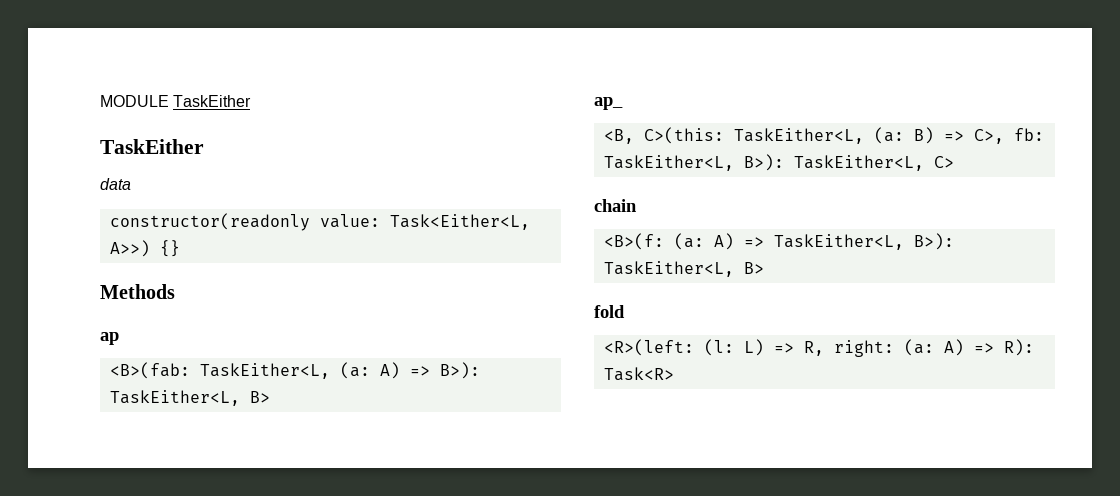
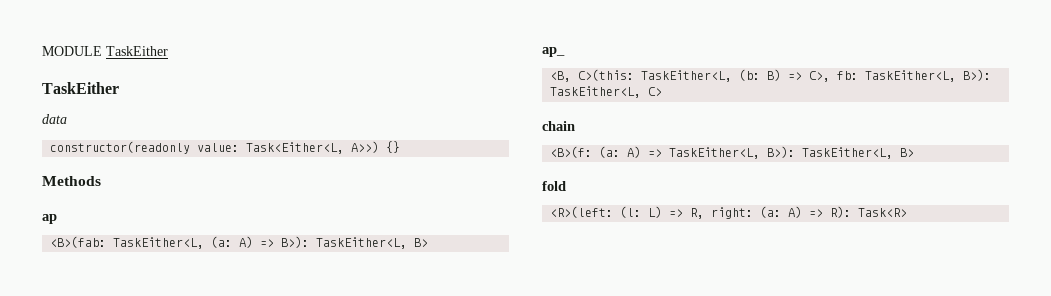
- <B, C>(this: TaskEither<L, (a: B) => C>, fb: TaskEither<L, B>): TaskEither<L, C>
+ <B, C>(this: TaskEither<L, (b: B) => C>, fb: TaskEither<L, B>): TaskEither<L, C>

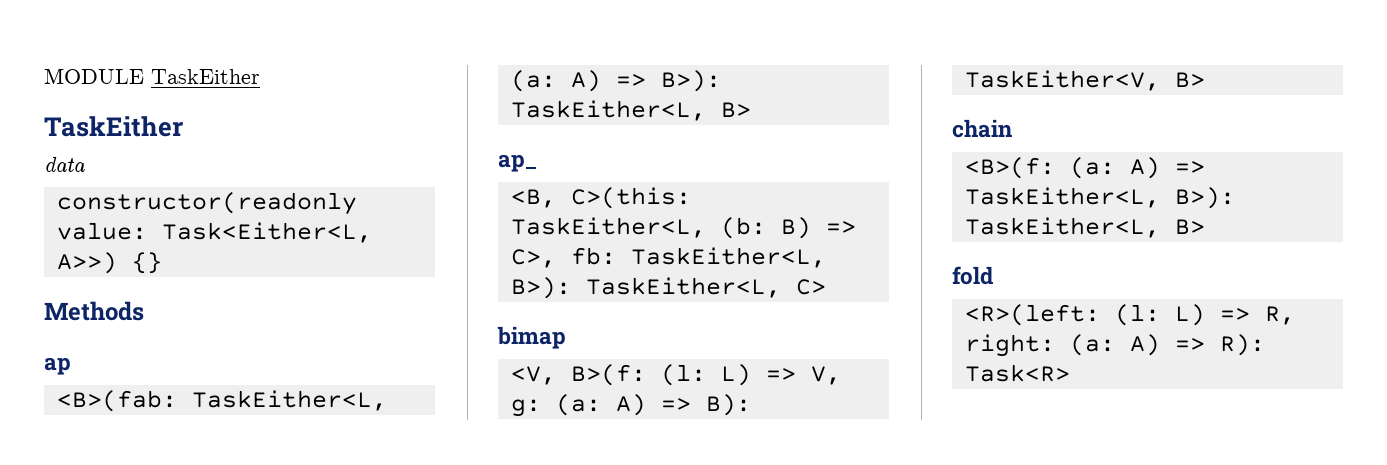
+ bimap
+ <V, B>(f: (l: L) => V, g: (a: A) => B): TaskEither<V, B>

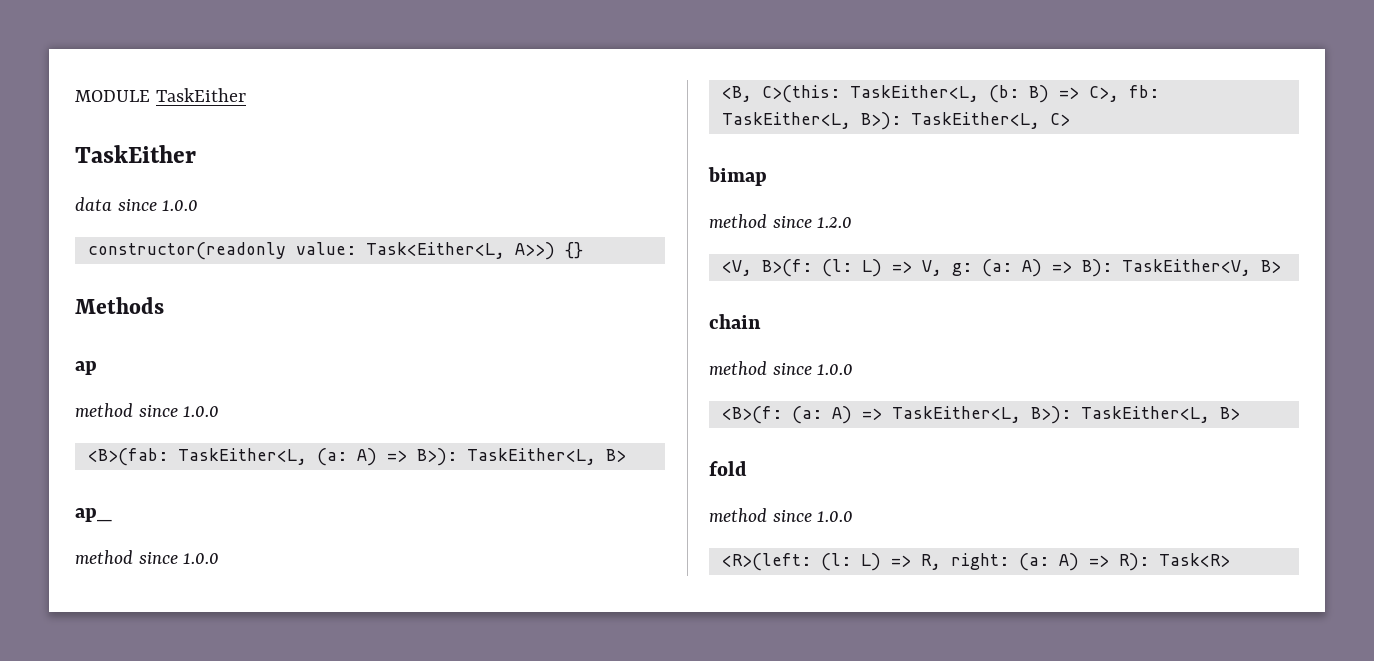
- data
+ data since 1.0.0
  ap
+ method since 1.0.0
  ap_
+ method since 1.0.0
+ method since 1.2.0
  chain
+ method since 1.0.0
  fold
+ method since 1.0.0

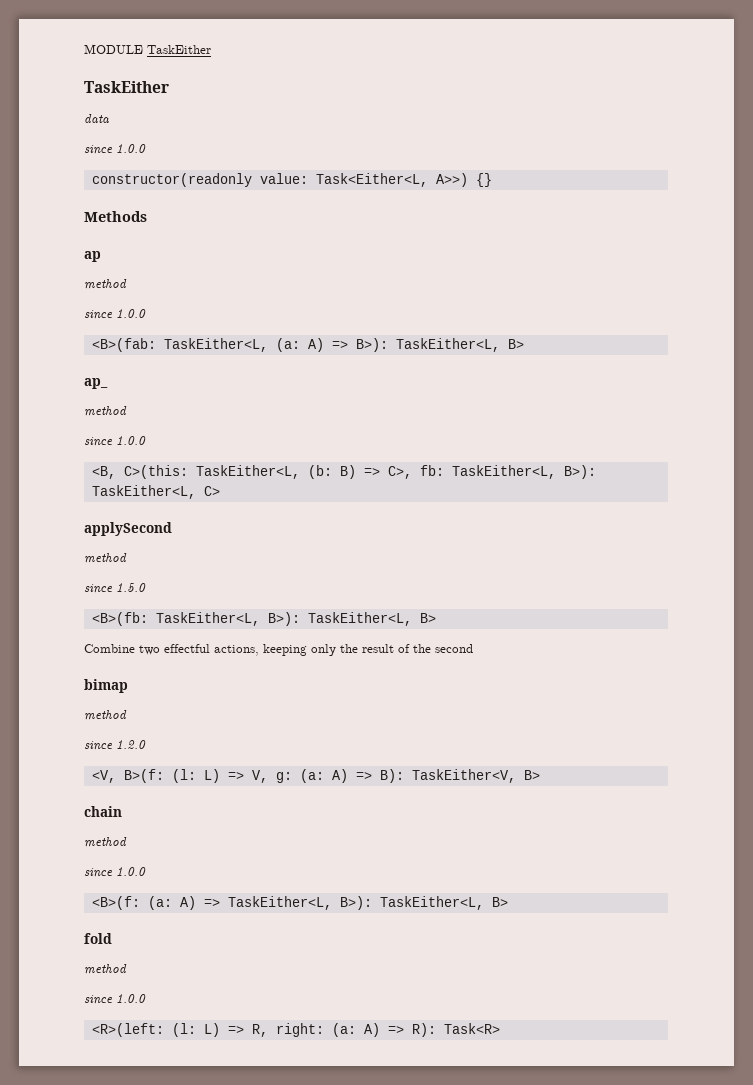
- data since 1.0.0
+ data
+ since 1.0.0
  ap
- method since 1.0.0
+ method
+ since 1.0.0
  ap_
- method since 1.0.0
+ method
+ since 1.0.0
+ applySecond
+ method
+ since 1.5.0
+ <B>(fb: TaskEither<L, B>): TaskEither<L, B>
+ Combine two effectful actions, keeping only the result of the second
  bimap
- method since 1.2.0
+ method
+ since 1.2.0
  chain
- method since 1.0.0
+ method
+ since 1.0.0
  fold
- method since 1.0.0
+ method
+ since 1.0.0

